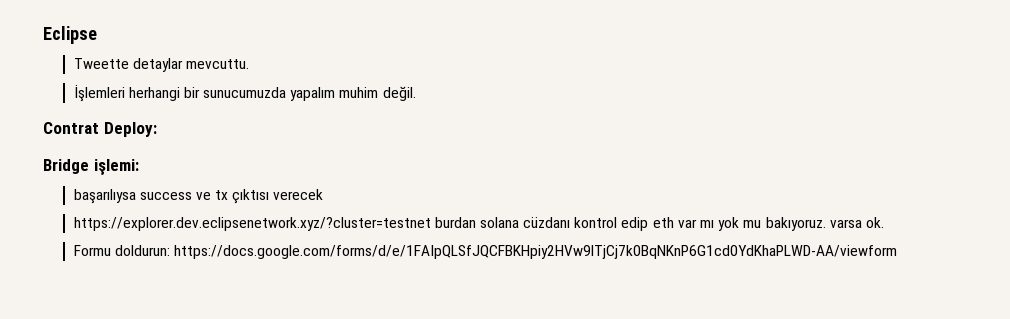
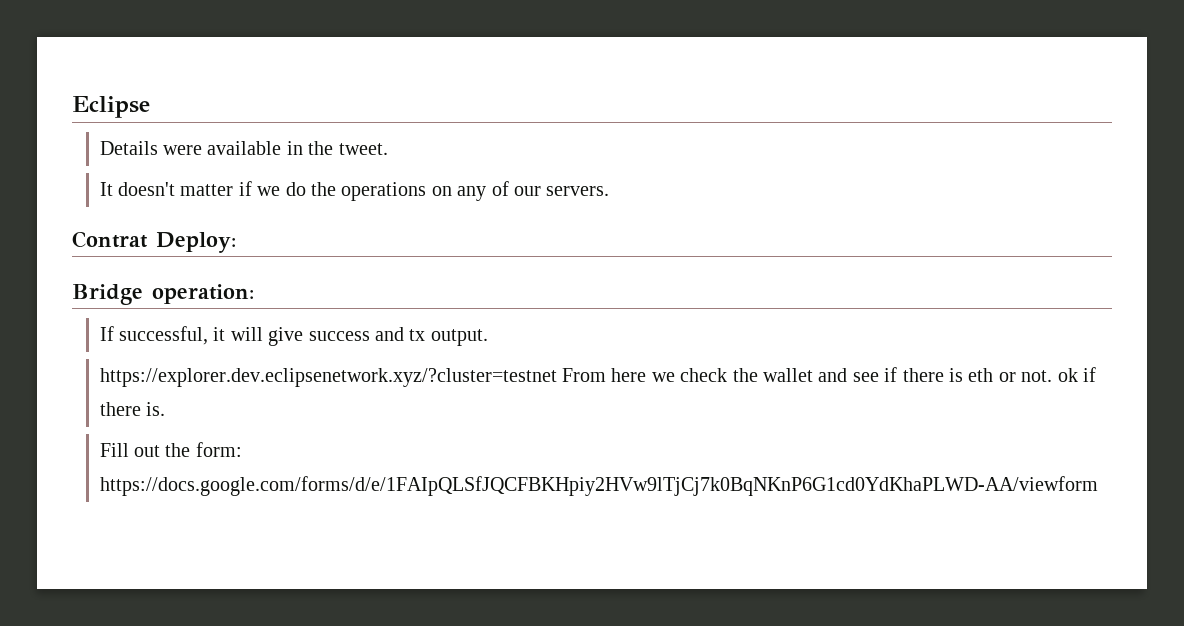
- Tweette detaylar mevcuttu.
- İşlemleri herhangi bir sunucumuzda yapalım muhim değil.
+ Details were available in the tweet.
+ It doesn't matter if we do the operations on any of our servers.
  Contrat Deploy:
- Bridge işlemi:
- başarılıysa success ve tx çıktısı verecek
- https://explorer.dev.eclipsenetwork.xyz/?cluster=testnet burdan solana cüzdanı kontrol edip eth var mı yok mu bakıyoruz. varsa ok.
- Formu doldurun: https://docs.google.com/forms/d/e/1FAIpQLSfJQCFBKHpiy2HVw9lTjCj7k0BqNKnP6G1cd0YdKhaPLWD-AA/viewform
+ Bridge operation:
+ If successful, it will give success and tx output.
+ https://explorer.dev.eclipsenetwork.xyz/?cluster=testnet From here we check the wallet and see if there is eth or not. ok if there is.
+ Fill out the form: https://docs.google.com/forms/d/e/1FAIpQLSfJQCFBKHpiy2HVw9lTjCj7k0BqNKnP6G1cd0YdKhaPLWD-AA/viewform

